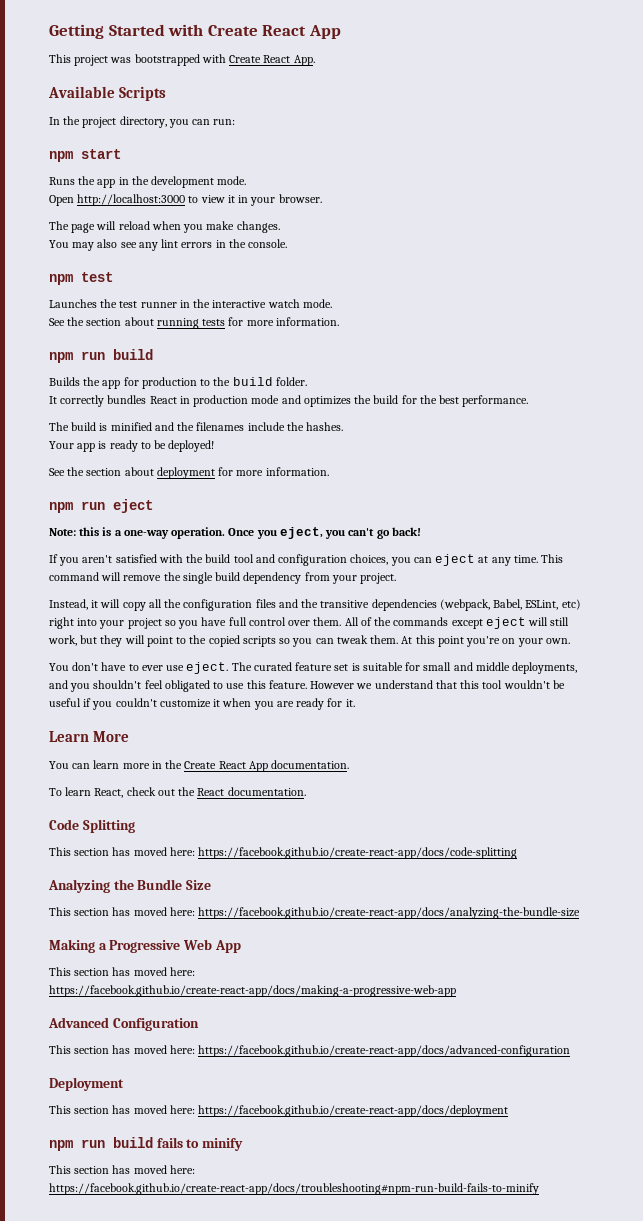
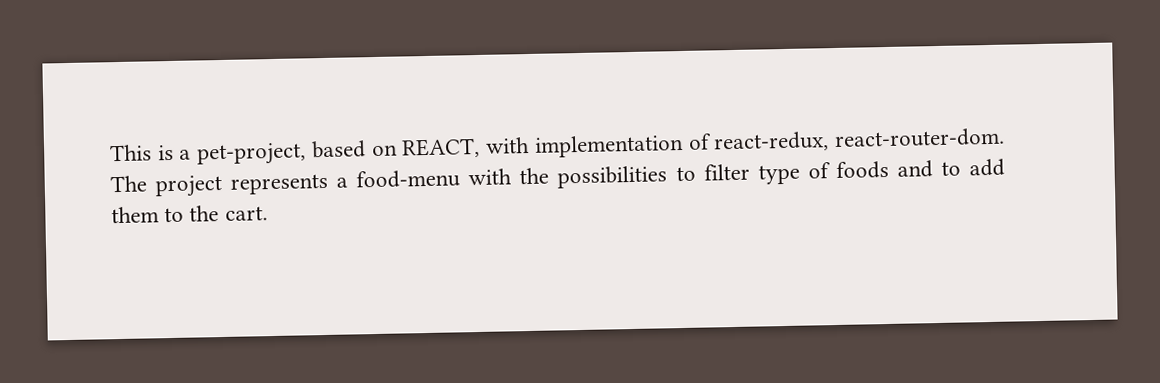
- Getting Started with Create React App
- This project was bootstrapped with Create React App.
- Available Scripts
- In the project directory, you can run:
- npm start
- Runs the app in the development mode.
- Open http://localhost:3000 to view it in your browser.
- The page will reload when you make changes.
- You may also see any lint errors in the console.
- npm test
- Launches the test runner in the interactive watch mode.
- See the section about running tests for more information.
- npm run build
- Builds the app for production to the build folder.
- It correctly bundles React in production mode and optimizes the build for the best performance.
- The build is minified and the filenames include the hashes.
- Your app is ready to be deployed!
- See the section about deployment for more information.
- npm run eject
- Note: this is a one-way operation. Once you eject, you can't go back!
- If you aren't satisfied with the build tool and configuration choices, you can eject at any time. This command will remove the single build dependency from your project.
- Instead, it will copy all the configuration files and the transitive dependencies (webpack, Babel, ESLint, etc) right into your project so you have full control over them. All of the commands except eject will still work, but they will point to the copied scripts so you can tweak them. At this point you're on your own.
- You don't have to ever use eject. The curated feature set is suitable for small and middle deployments, and you shouldn't feel obligated to use this feature. However we understand that this tool wouldn't be useful if you couldn't customize it when you are ready for it.
- Learn More
- You can learn more in the Create React App documentation.
- To learn React, check out the React documentation.
- Code Splitting
- This section has moved here: https://facebook.github.io/create-react-app/docs/code-splitting
- Analyzing the Bundle Size
- This section has moved here: https://facebook.github.io/create-react-app/docs/analyzing-the-bundle-size
- Making a Progressive Web App
- This section has moved here: https://facebook.github.io/create-react-app/docs/making-a-progressive-web-app
- Advanced Configuration
- This section has moved here: https://facebook.github.io/create-react-app/docs/advanced-configuration
- Deployment
- This section has moved here: https://facebook.github.io/create-react-app/docs/deployment
- npm run build fails to minify
- This section has moved here: https://facebook.github.io/create-react-app/docs/troubleshooting#npm-run-build-fails-to-minify
+ This is a pet-project, based on REACT, with implementation of react-redux, react-router-dom. The project represents a food-menu with the possibilities to filter type of foods and to add them to the cart.

